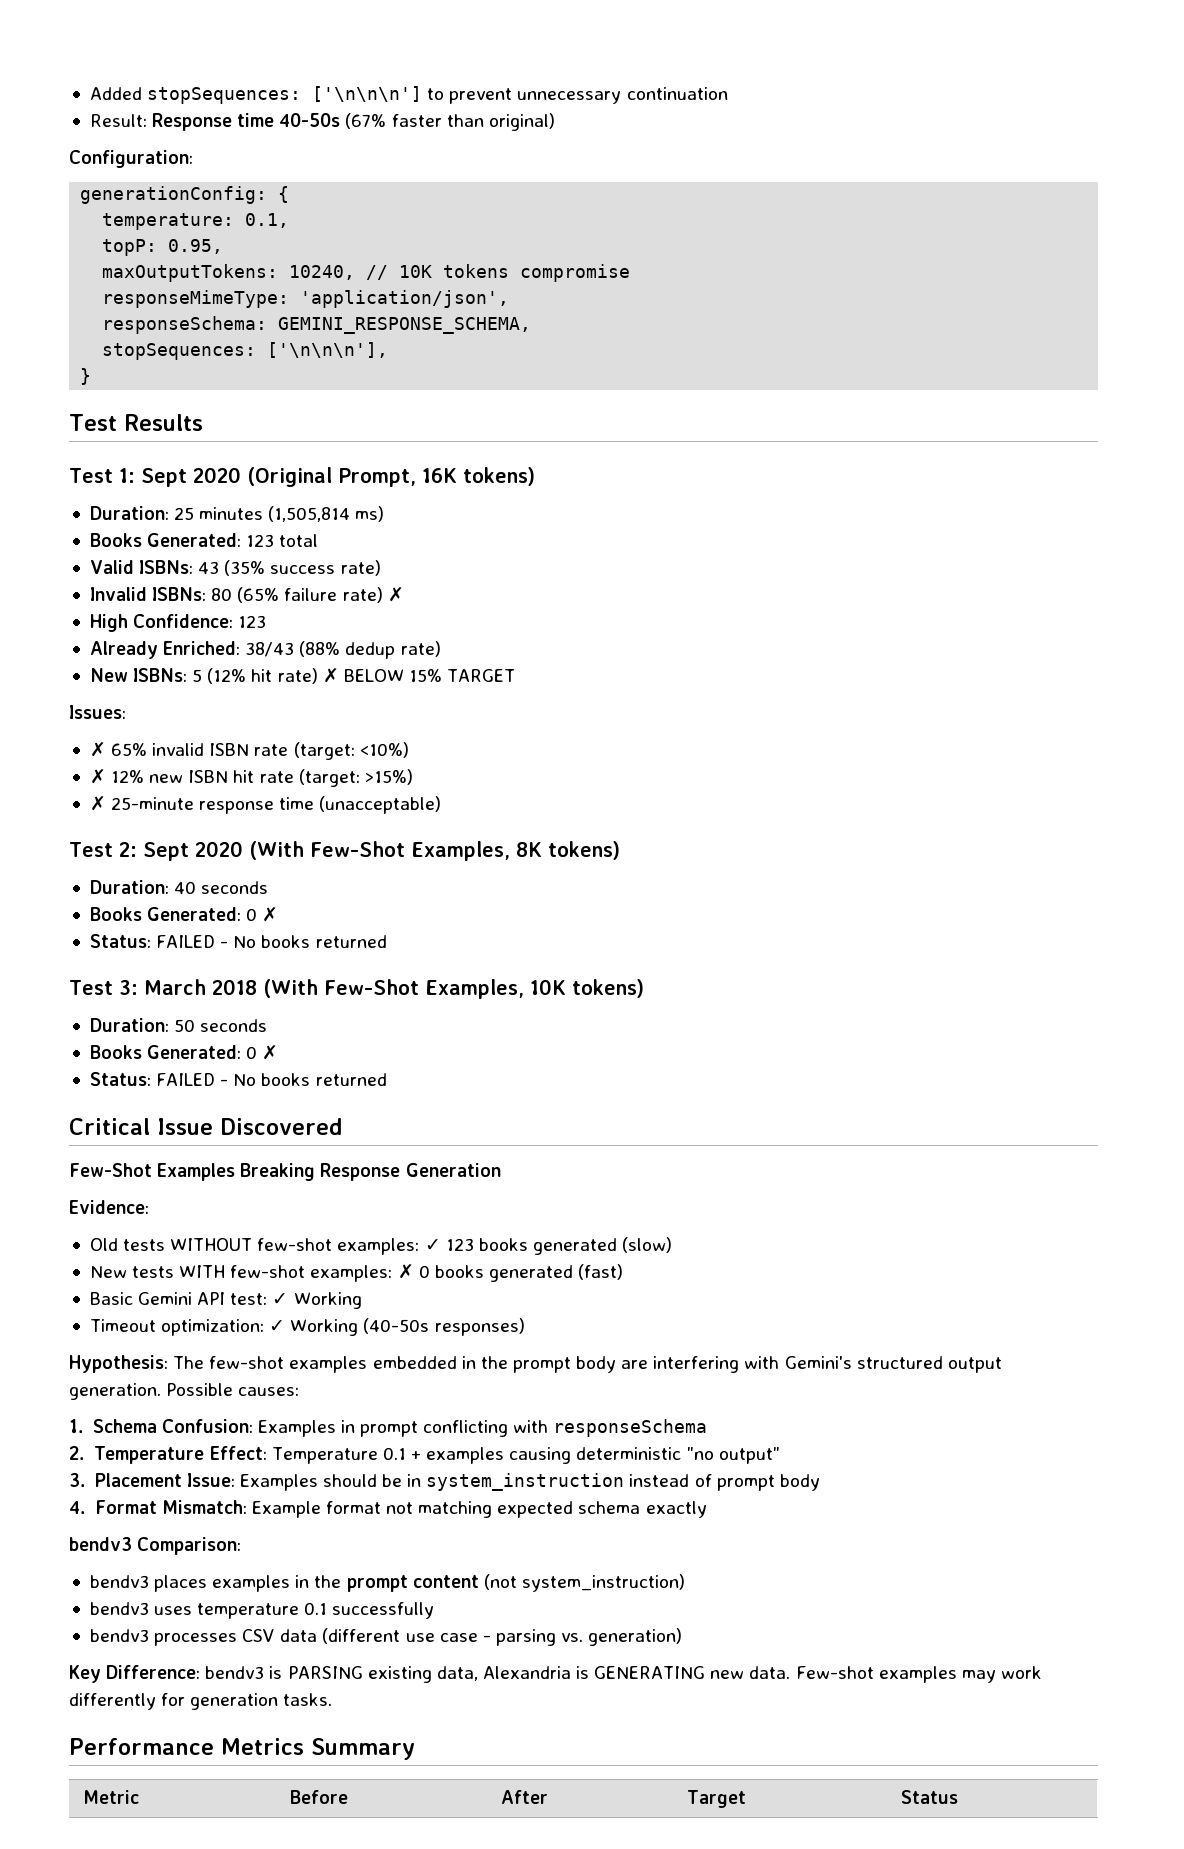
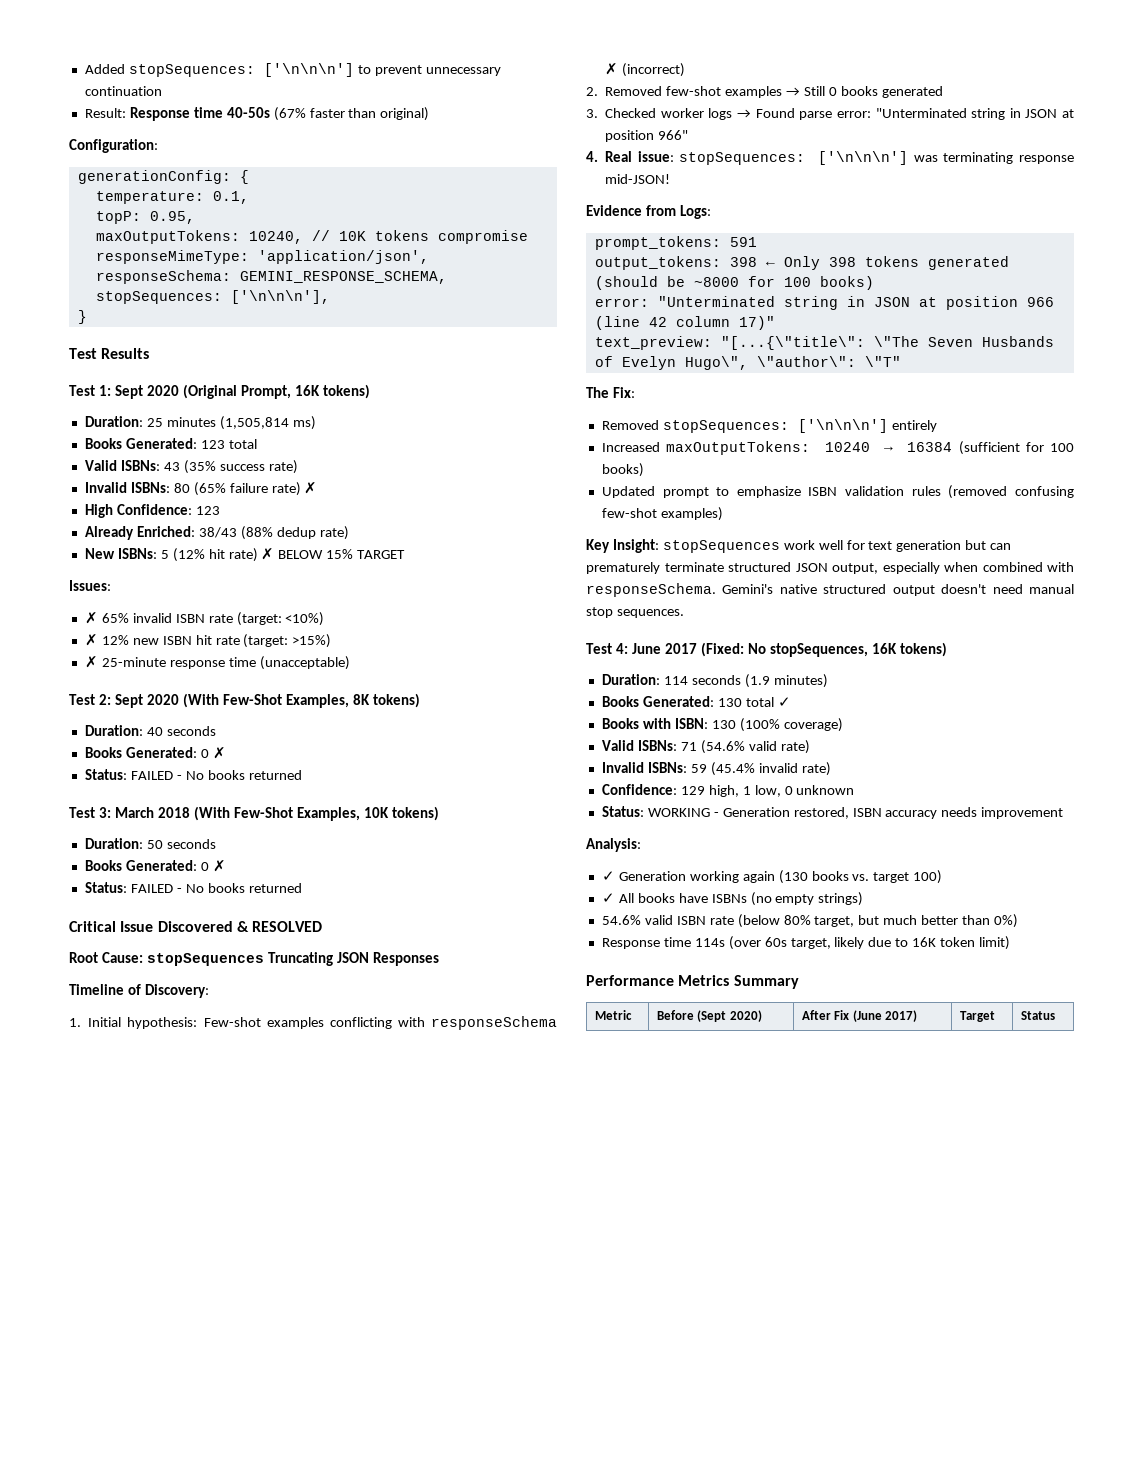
- Critical Issue Discovered
- Few-Shot Examples Breaking Response Generation
- Evidence:
- Old tests WITHOUT few-shot examples: ✓ 123 books generated (slow)
- New tests WITH few-shot examples: ✗ 0 books generated (fast)
- Basic Gemini API test: ✓ Working
- Timeout optimization: ✓ Working (40-50s responses)
- Hypothesis: The few-shot examples embedded in the prompt body are interfering with Gemini's structured output generation. Possible causes:
- 1. Schema Confusion: Examples in prompt conflicting with responseSchema
- 2. Temperature Effect: Temperature 0.1 + examples causing deterministic "no output"
- 3. Placement Issue: Examples should be in system_instruction instead of prompt body
- 4. Format Mismatch: Example format not matching expected schema exactly
- bendv3 Comparison:
- bendv3 places examples in the prompt content (not system_instruction)
- bendv3 uses temperature 0.1 successfully
- bendv3 processes CSV data (different use case - parsing vs. generation)
- Key Difference: bendv3 is PARSING existing data, Alexandria is GENERATING new data. Few-shot examples may work differently for generation tasks.
+ Critical Issue Discovered & RESOLVED
+ Root Cause: stopSequences Truncating JSON Responses
+ Timeline of Discovery:
+ 1. Initial hypothesis: Few-shot examples conflicting with responseSchema ✗ (incorrect)
+ 2. Removed few-shot examples → Still 0 books generated
+ 3. Checked worker logs → Found parse error: "Unterminated string in JSON at position 966"
+ 4. Real issue: stopSequences: ['\n\n\n'] was terminating response mid-JSON!
+ Evidence from Logs:
+ prompt_tokens: 591
+ output_tokens: 398 ← Only 398 tokens generated (should be ~8000 for 100 books)
+ error: "Unterminated string in JSON at position 966 (line 42 column 17)"
+ text_preview: "[...{\"title\": \"The Seven Husbands of Evelyn Hugo\", \"author\": \"T"
+ The Fix:
+ Removed stopSequences: ['\n\n\n'] entirely
+ Increased maxOutputTokens: 10240 → 16384 (sufficient for 100 books)
+ Updated prompt to emphasize ISBN validation rules (removed confusing few-shot examples)
+ Key Insight: stopSequences work well for text generation but can prematurely terminate structured JSON output, especially when combined with responseSchema. Gemini's native structured output doesn't need manual stop sequences.
+ Test 4: June 2017 (Fixed: No stopSequences, 16K tokens)
+ Duration: 114 seconds (1.9 minutes)
+ Books Generated: 130 total ✓
+ Books with ISBN: 130 (100% coverage)
+ Valid ISBNs: 71 (54.6% valid rate)
+ Invalid ISBNs: 59 (45.4% invalid rate)
+ Confidence: 129 high, 1 low, 0 unknown
+ Status: WORKING - Generation restored, ISBN accuracy needs improvement
+ Analysis:
+ ✓ Generation working again (130 books vs. target 100)
+ ✓ All books have ISBNs (no empty strings)
+ 54.6% valid ISBN rate (below 80% target, but much better than 0%)
+ Response time 114s (over 60s target, likely due to 16K token limit)
- Metric | Before | After | Target | Status
+ Metric | Before (Sept 2020) | After Fix (June 2017) | Target | Status

